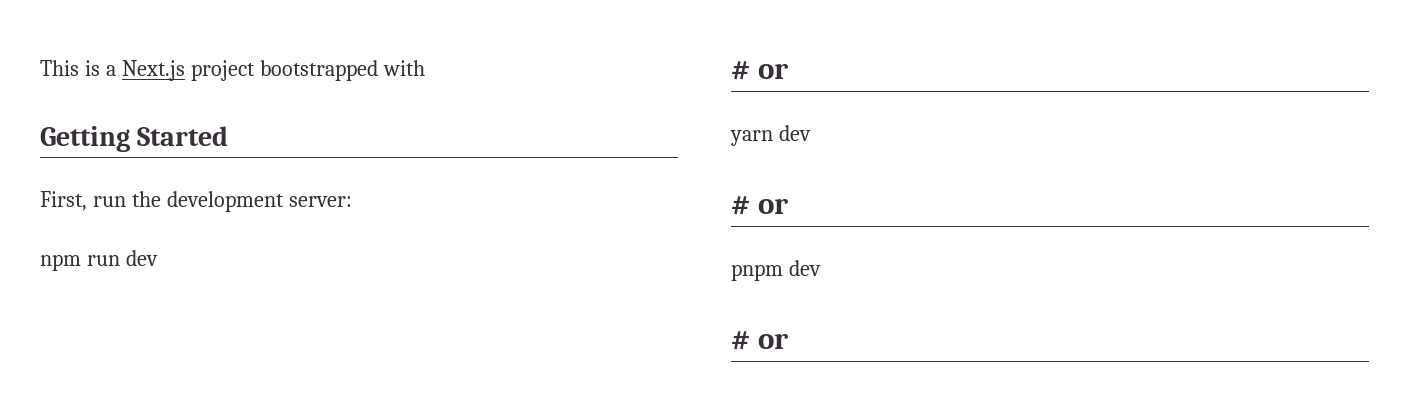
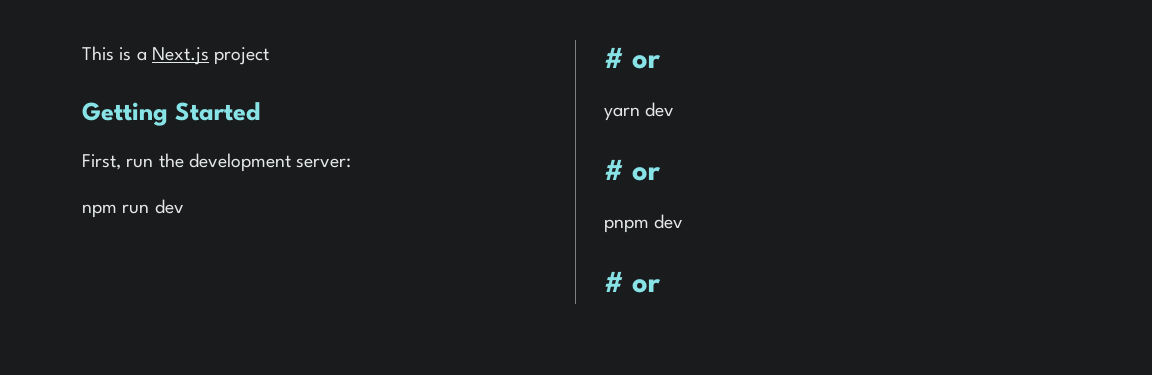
- This is a Next.js project bootstrapped with
+ This is a Next.js project

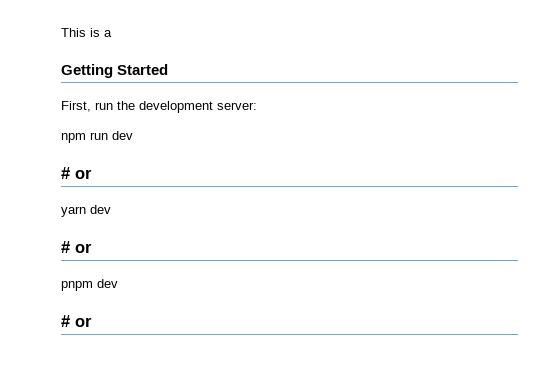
- This is a Next.js project
+ This is a

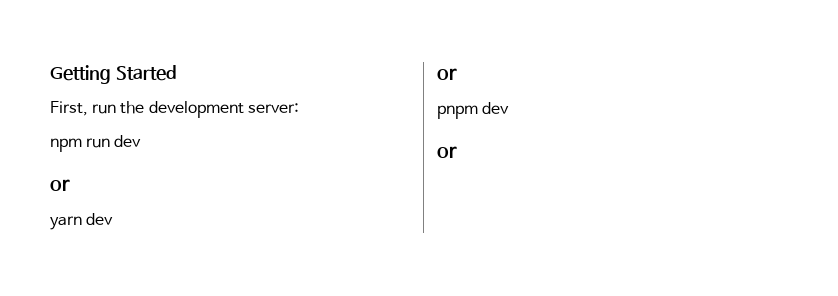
- This is a
  npm run dev
- # or
+ or
  yarn dev
- # or
+ or
  pnpm dev
- # or
+ or

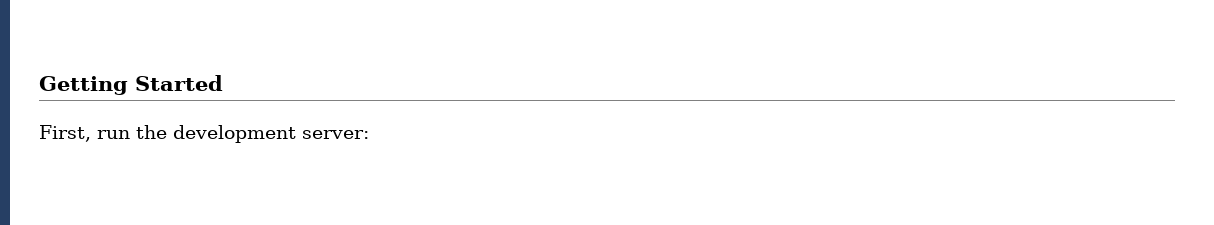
- npm run dev
- or
- yarn dev
- or
- pnpm dev
- or

